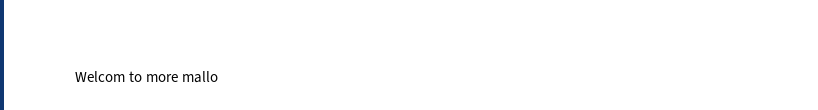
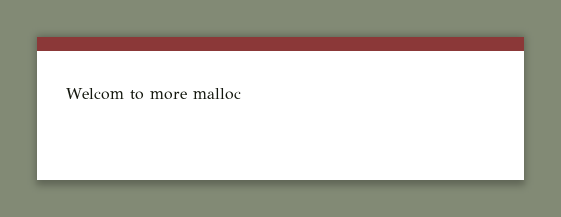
- Welcom to more mallo
+ Welcom to more malloc

